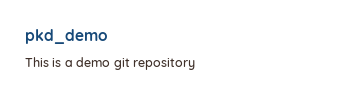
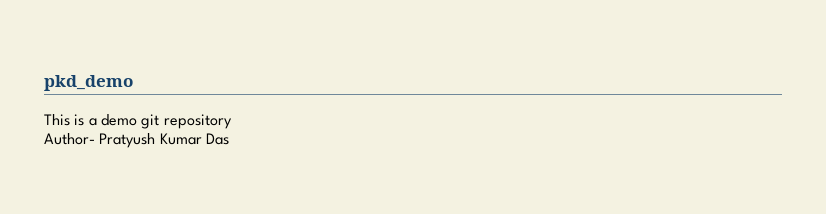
+ Author- Pratyush Kumar Das

